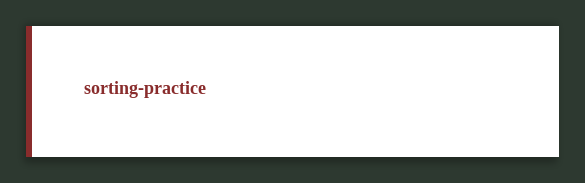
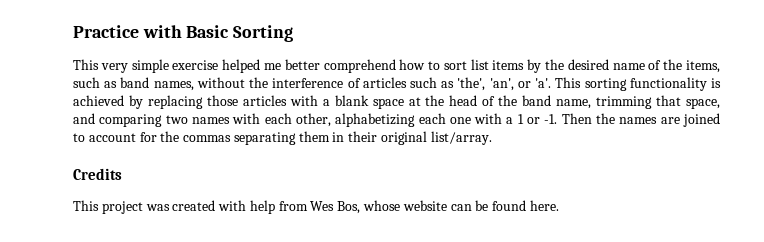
- sorting-practice
+ Practice with Basic Sorting
+ This very simple exercise helped me better comprehend how to sort list items by the desired name of the items, such as band names, without the interference of articles such as 'the', 'an', or 'a'. This sorting functionality is achieved by replacing those articles with a blank space at the head of the band name, trimming that space, and comparing two names with each other, alphabetizing each one with a 1 or -1. Then the names are joined to account for the commas separating them in their original list/array.
+ Credits
+ This project was created with help from Wes Bos, whose website can be found here.

